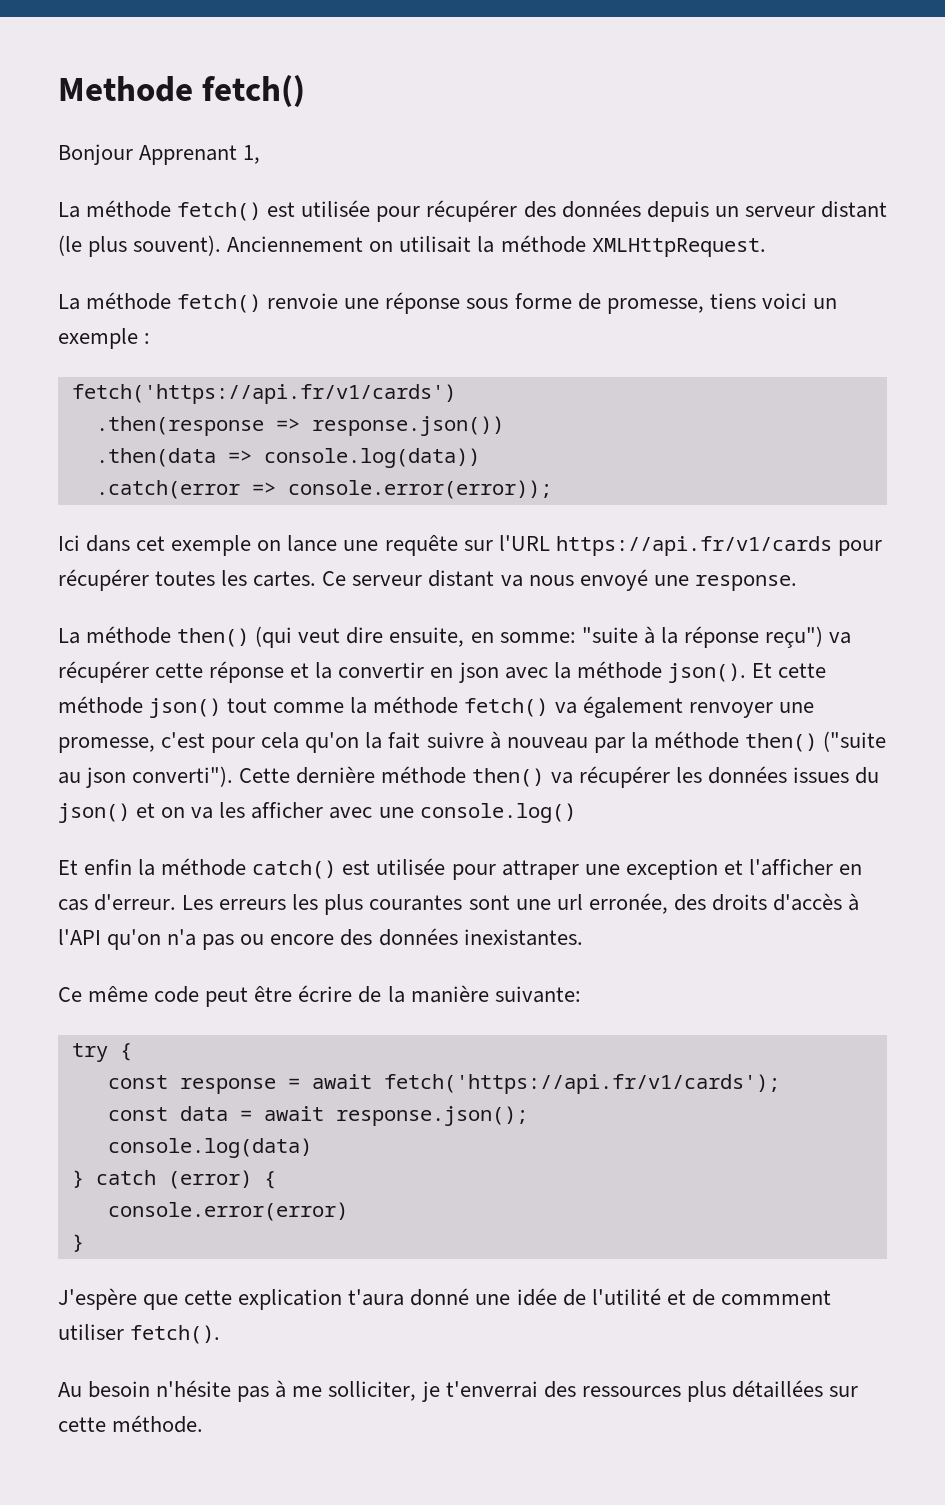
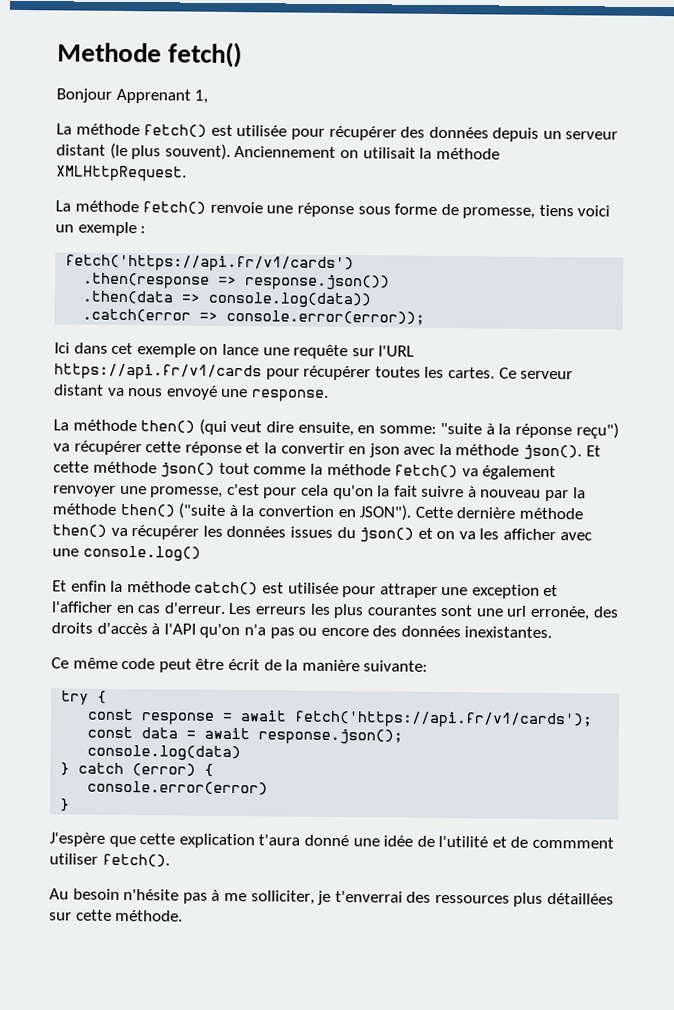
- Et cette méthode json() tout comme la méthode fetch() va également renvoyer une promesse, c'est pour cela qu'on la fait suivre à nouveau par la méthode then() ("suite au json converti").
+ Et cette méthode json() tout comme la méthode fetch() va également renvoyer une promesse, c'est pour cela qu'on la fait suivre à nouveau par la méthode then() ("suite à la convertion en JSON").
- Ce même code peut être écrire de la manière suivante:
+ Ce même code peut être écrit de la manière suivante:

